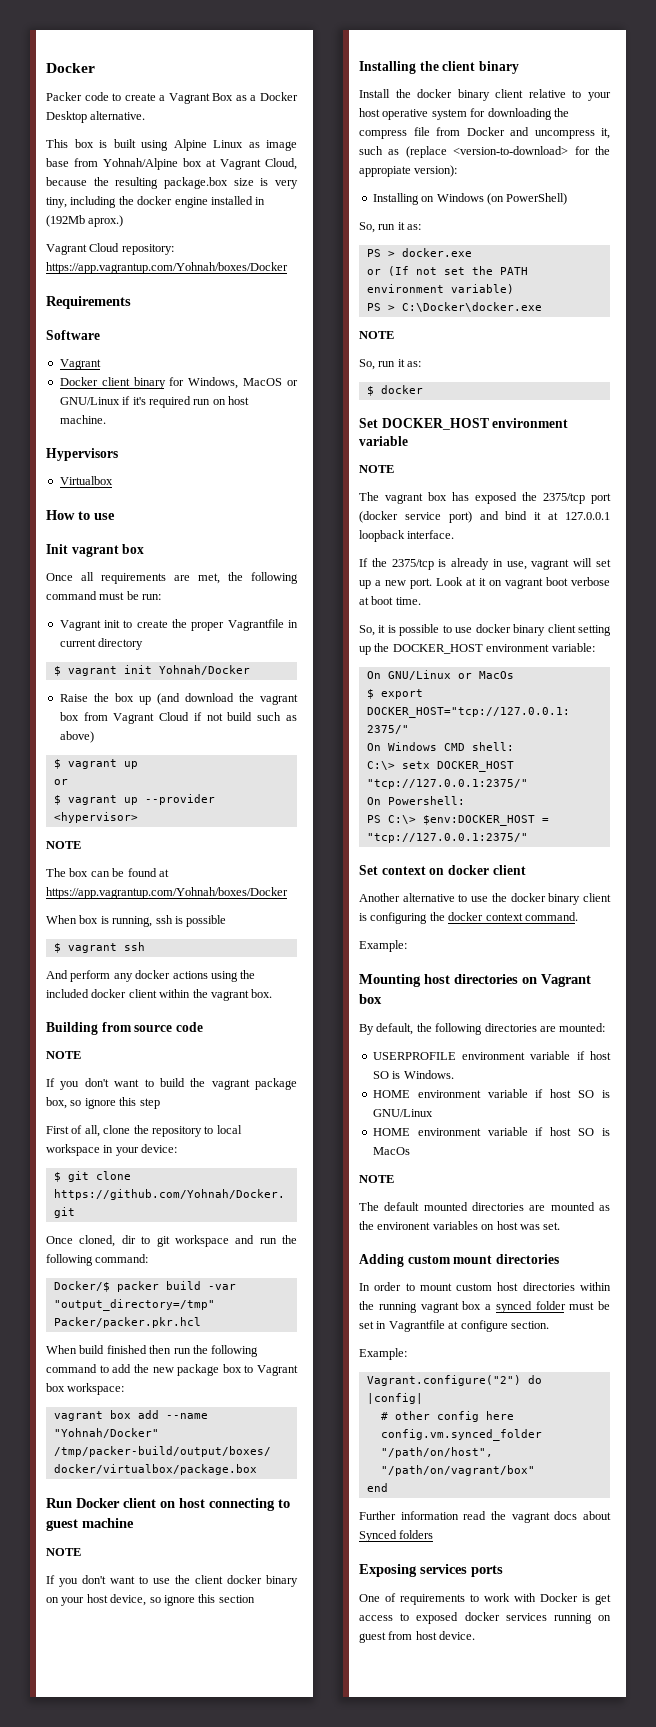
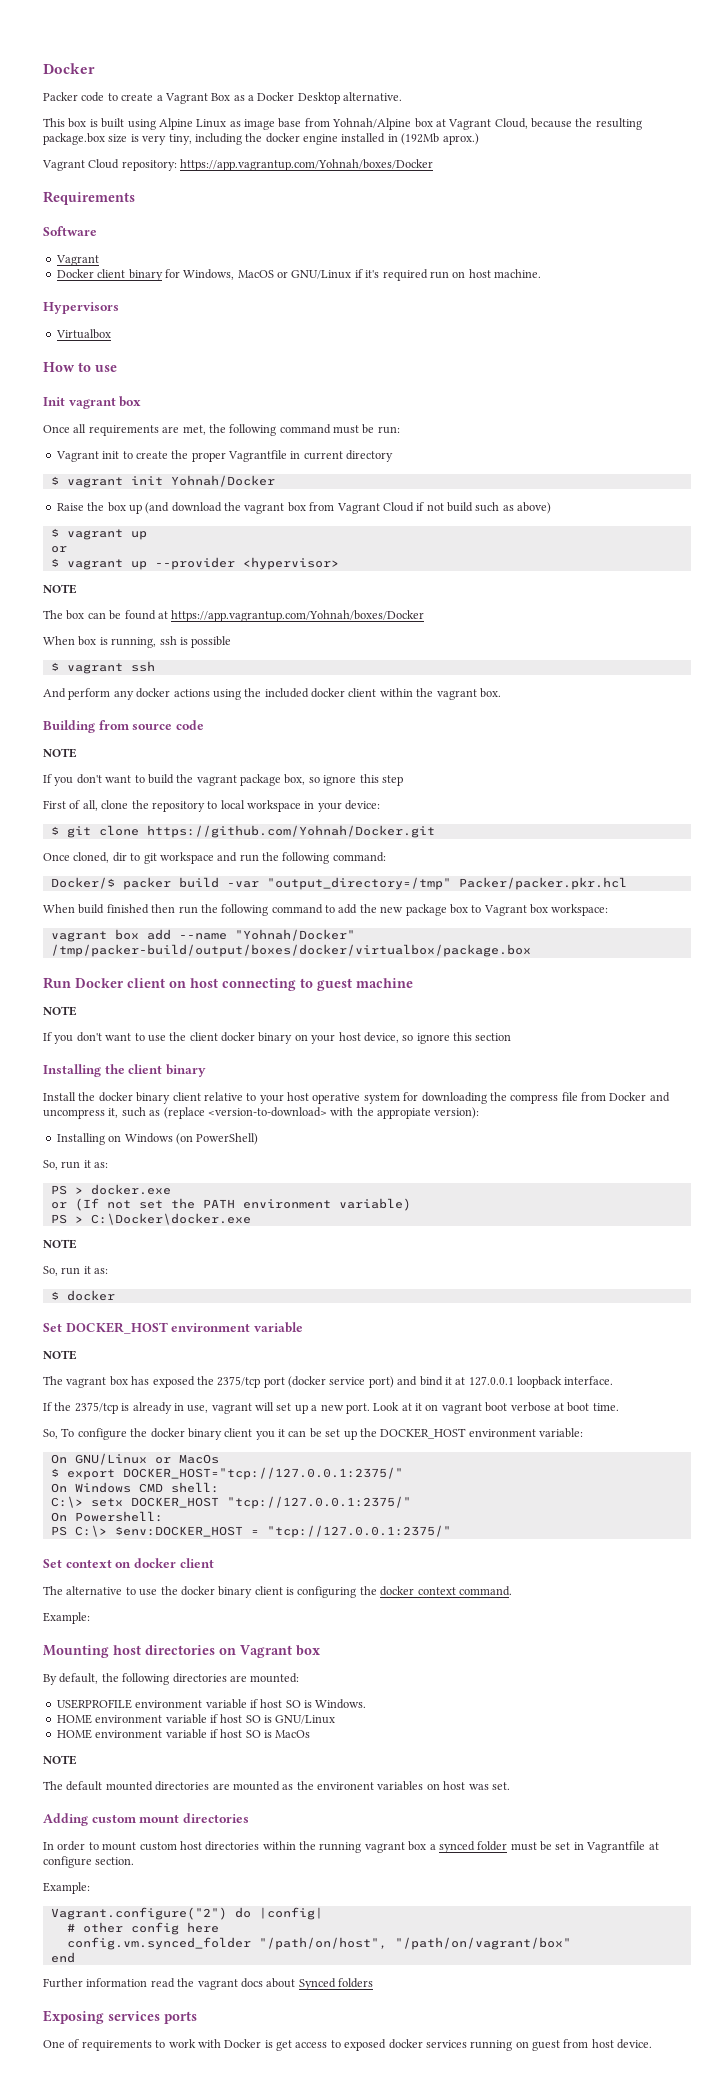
- Install the docker binary client relative to your host operative system for downloading the compress file from Docker and uncompress it, such as (replace <version-to-download> for the appropiate version):
+ Install the docker binary client relative to your host operative system for downloading the compress file from Docker and uncompress it, such as (replace <version-to-download> with the appropiate version):
- So, it is possible to use docker binary client setting up the DOCKER_HOST environment variable:
+ So, To configure the docker binary client you it can be set up the DOCKER_HOST environment variable:
- Another alternative to use the docker binary client is configuring the docker context command.
+ The alternative to use the docker binary client is configuring the docker context command.

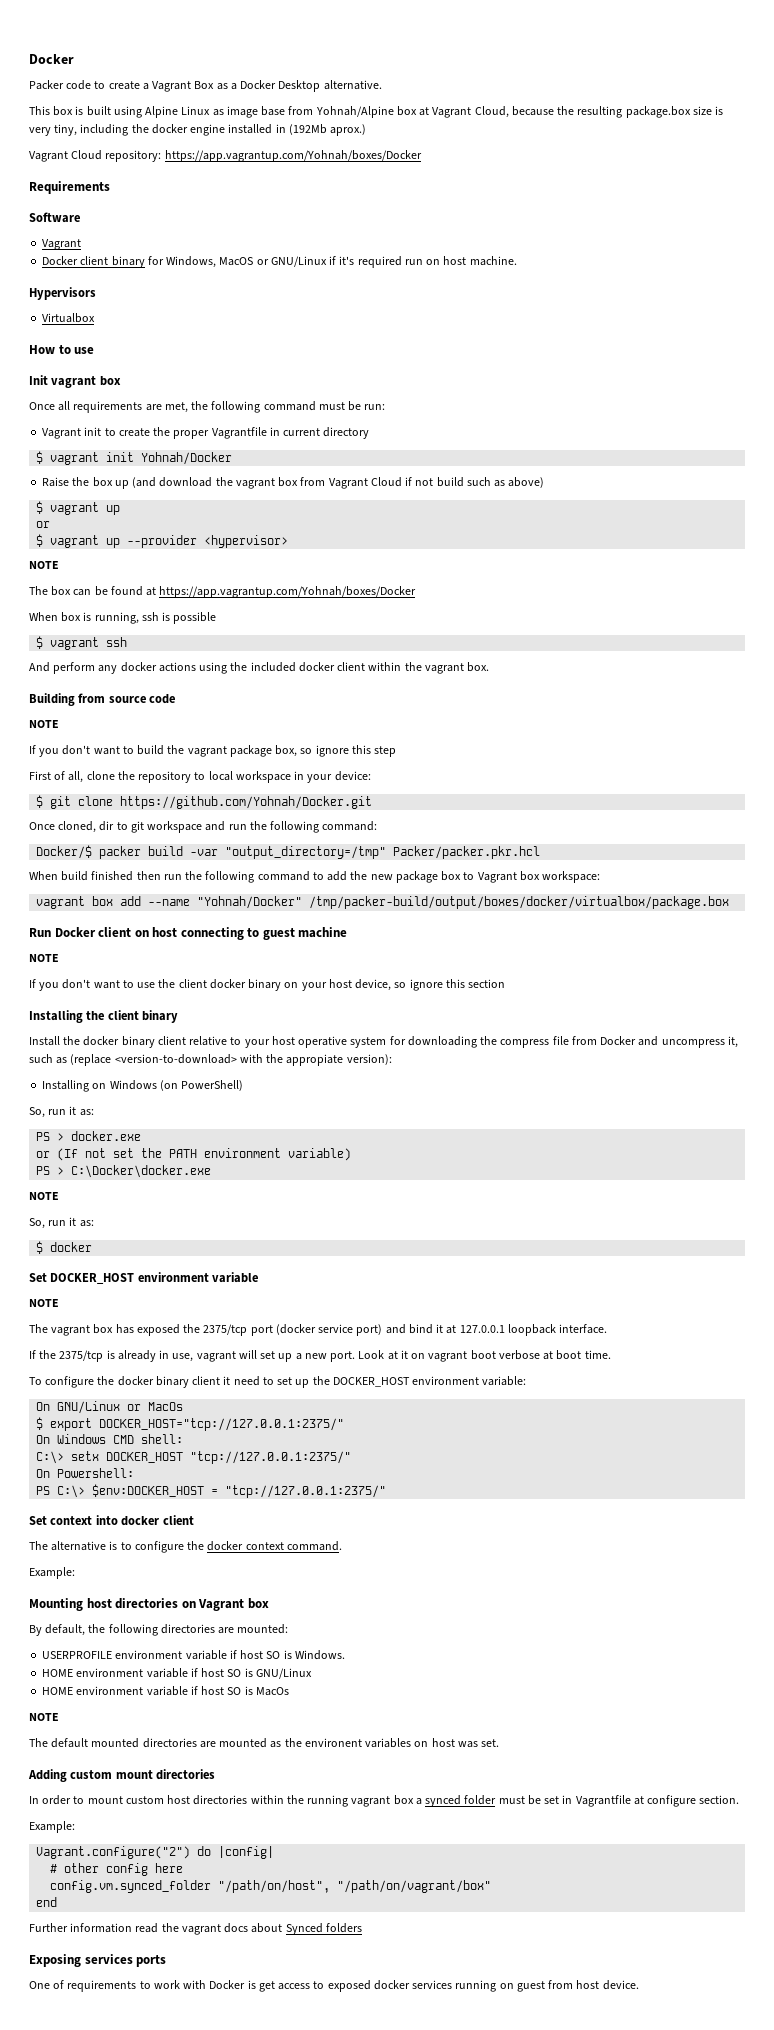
- So, To configure the docker binary client you it can be set up the DOCKER_HOST environment variable:
+ To configure the docker binary client it need to set up the DOCKER_HOST environment variable:
- Set context on docker client
+ Set context into docker client
- The alternative to use the docker binary client is configuring the docker context command.
+ The alternative is to configure the docker context command.

